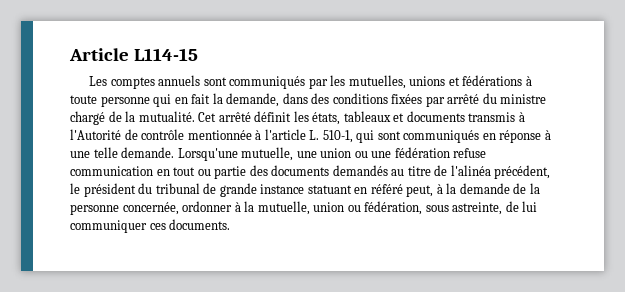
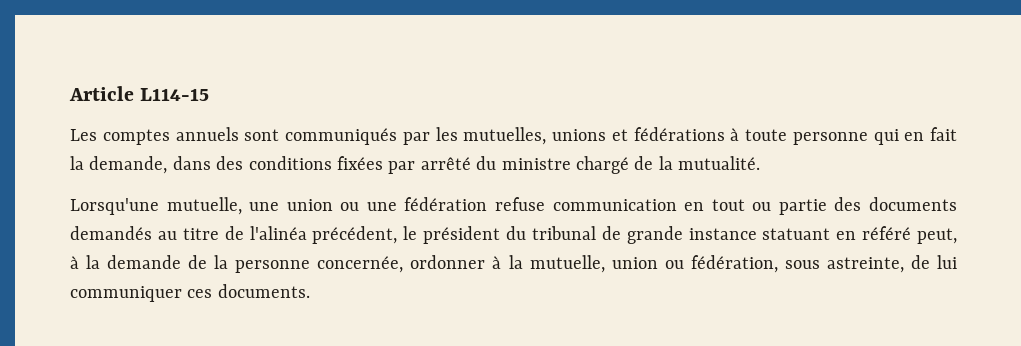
- Les comptes annuels sont communiqués par les mutuelles, unions et fédérations à toute personne qui en fait la demande, dans des conditions fixées par arrêté du ministre chargé de la mutualité. Cet arrêté définit les états, tableaux et documents transmis à l'Autorité de contrôle mentionnée à l'article L. 510-1, qui sont communiqués en réponse à une telle demande. Lorsqu'une mutuelle, une union ou une fédération refuse communication en tout ou partie des documents demandés au titre de l'alinéa précédent, le président du tribunal de grande instance statuant en référé peut, à la demande de la personne concernée, ordonner à la mutuelle, union ou fédération, sous astreinte, de lui communiquer ces documents.
+ Les comptes annuels sont communiqués par les mutuelles, unions et fédérations à toute personne qui en fait la demande, dans des conditions fixées par arrêté du ministre chargé de la mutualité.
+ Lorsqu'une mutuelle, une union ou une fédération refuse communication en tout ou partie des documents demandés au titre de l'alinéa précédent, le président du tribunal de grande instance statuant en référé peut, à la demande de la personne concernée, ordonner à la mutuelle, union ou fédération, sous astreinte, de lui communiquer ces documents.

